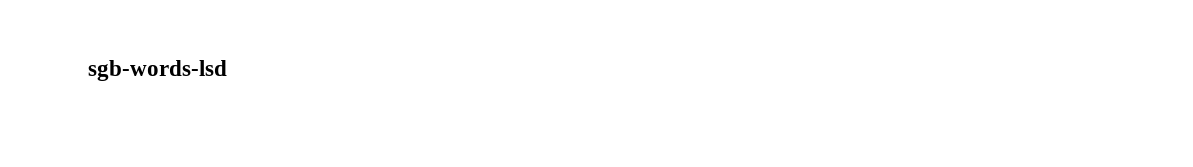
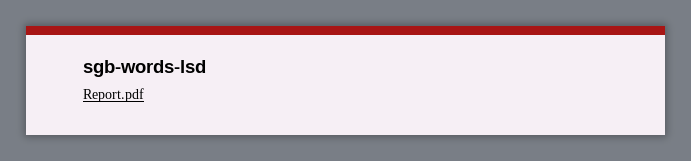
+ Report.pdf

